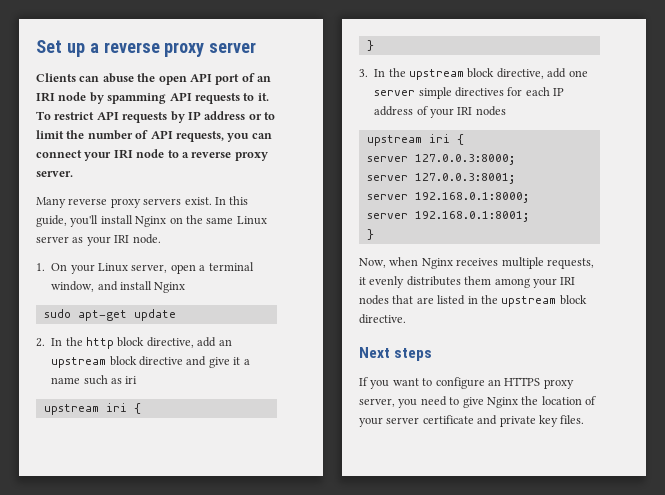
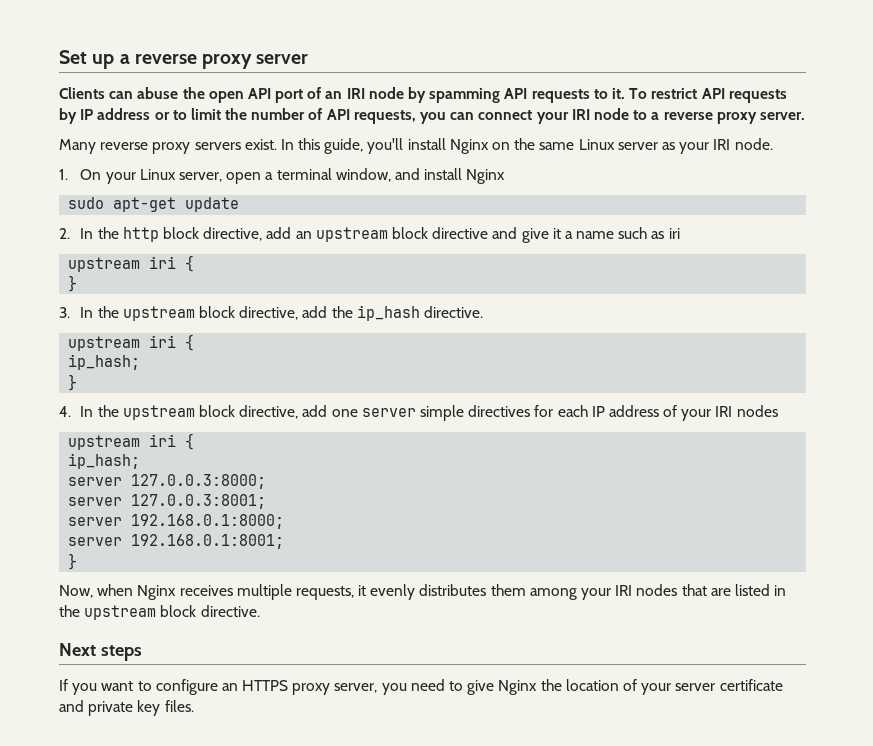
- 3. In the upstream block directive, add one server simple directives for each IP address of your IRI nodes
+ 3. In the upstream block directive, add the ip_hash directive.
  upstream iri {
+ ip_hash;
+ }
+ 4. In the upstream block directive, add one server simple directives for each IP address of your IRI nodes
+ upstream iri {
+ ip_hash;

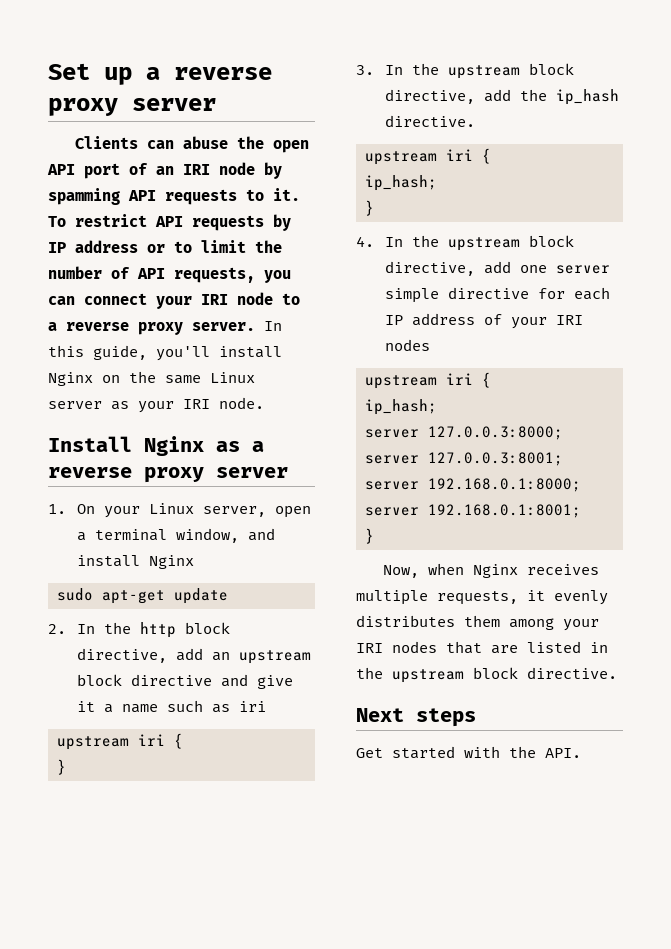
- To restrict API requests by IP address or to limit the number of API requests, you can connect your IRI node to a reverse proxy server.
- Many reverse proxy servers exist. In this guide, you'll install Nginx on the same Linux server as your IRI node.
+ To restrict API requests by IP address or to limit the number of API requests, you can connect your IRI node to a reverse proxy server. In this guide, you'll install Nginx on the same Linux server as your IRI node.
+ Install Nginx as a reverse proxy server
- 4. In the upstream block directive, add one server simple directives for each IP address of your IRI nodes
+ 4. In the upstream block directive, add one server simple directive for each IP address of your IRI nodes
- If you want to configure an HTTPS proxy server, you need to give Nginx the location of your server certificate and private key files.
+ Get started with the API.

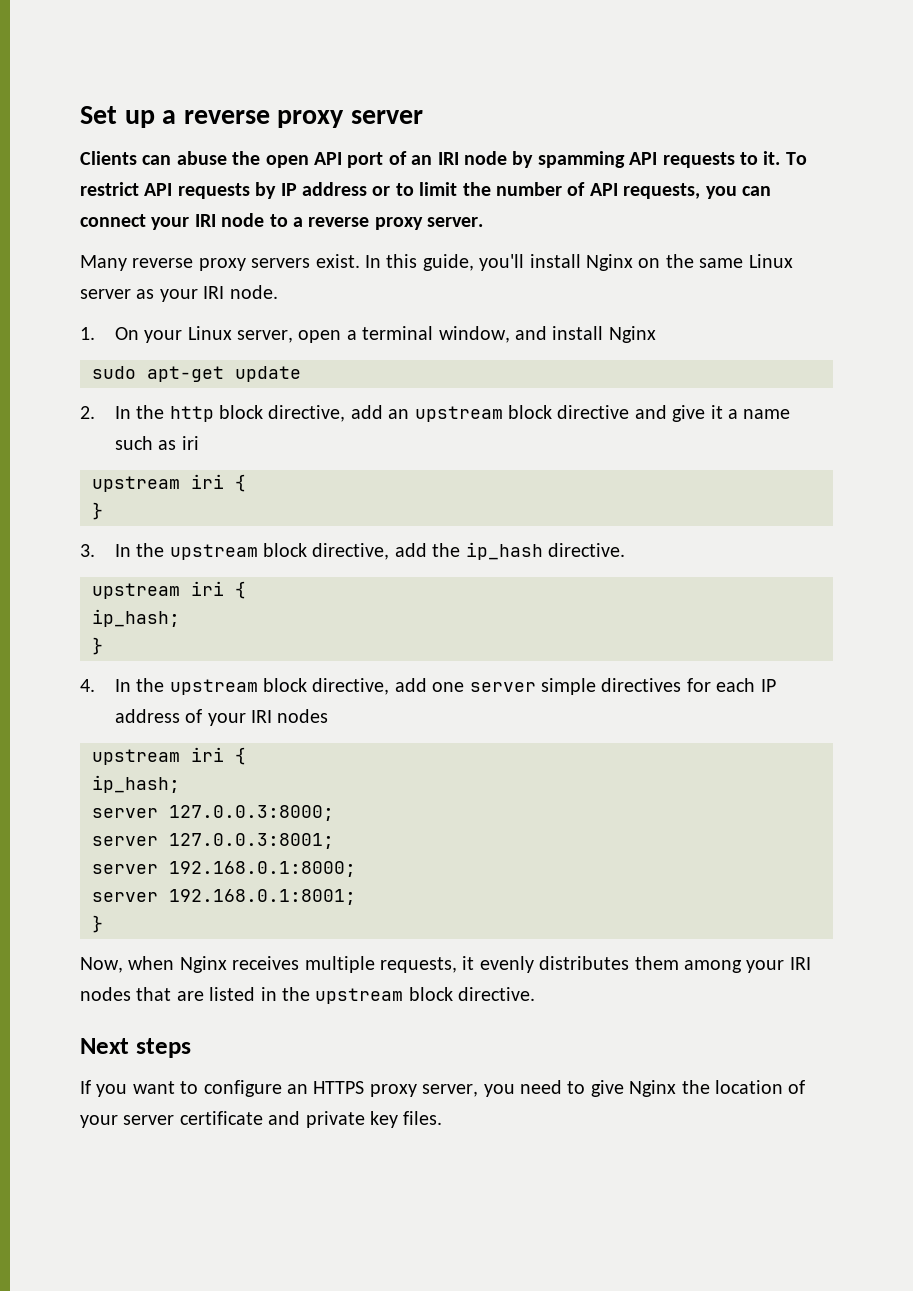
- To restrict API requests by IP address or to limit the number of API requests, you can connect your IRI node to a reverse proxy server. In this guide, you'll install Nginx on the same Linux server as your IRI node.
+ To restrict API requests by IP address or to limit the number of API requests, you can connect your IRI node to a reverse proxy server.
+ Many reverse proxy servers exist. In this guide, you'll install Nginx on the same Linux server as your IRI node.
- Install Nginx as a reverse proxy server
- 4. In the upstream block directive, add one server simple directive for each IP address of your IRI nodes
+ 4. In the upstream block directive, add one server simple directives for each IP address of your IRI nodes
- Get started with the API.
+ If you want to configure an HTTPS proxy server, you need to give Nginx the location of your server certificate and private key files.

